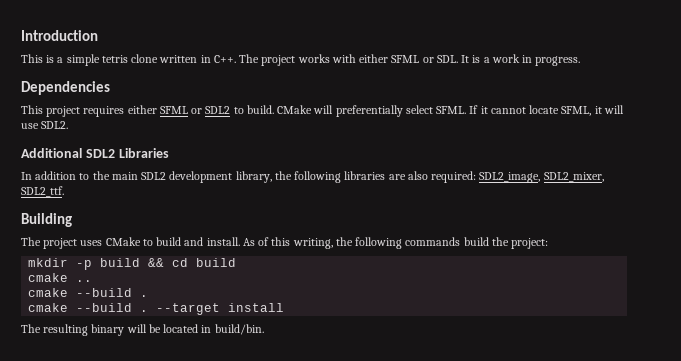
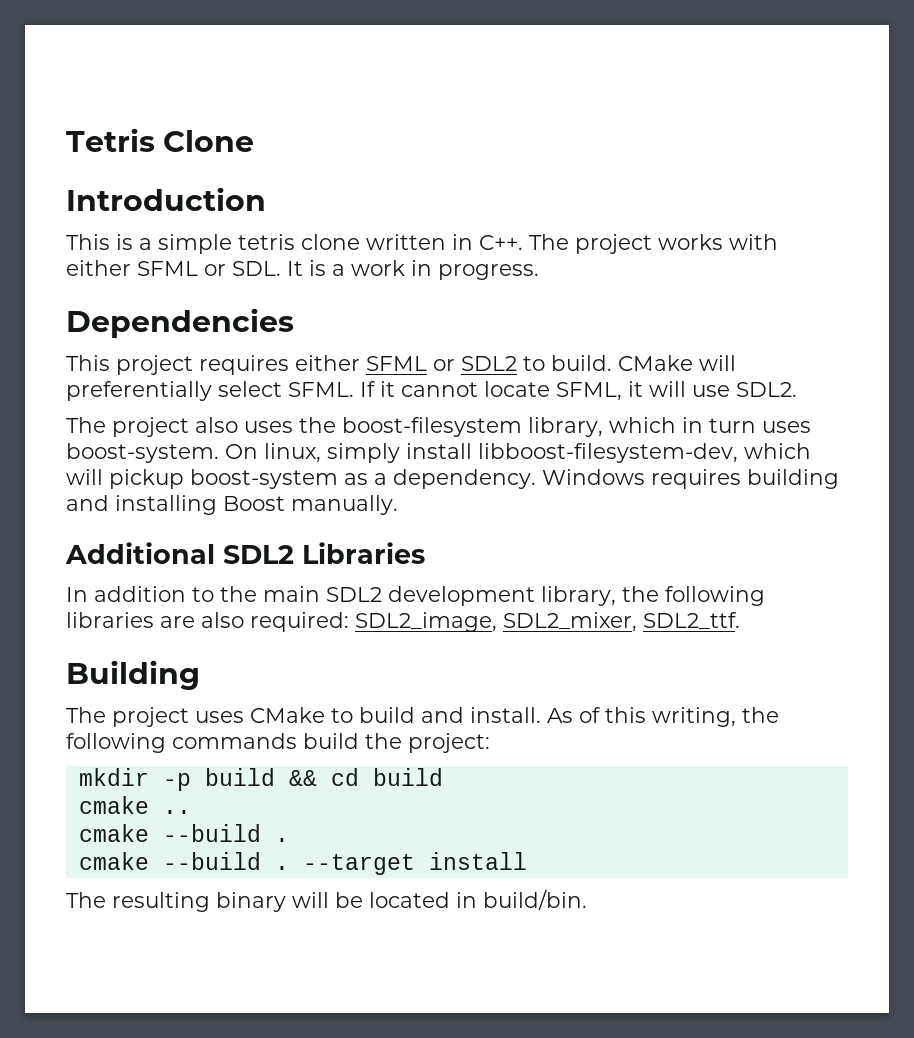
+ Tetris Clone
+ The project also uses the boost-filesystem library, which in turn uses boost-system. On linux, simply install libboost-filesystem-dev, which will pickup boost-system as a dependency. Windows requires building and installing Boost manually.

